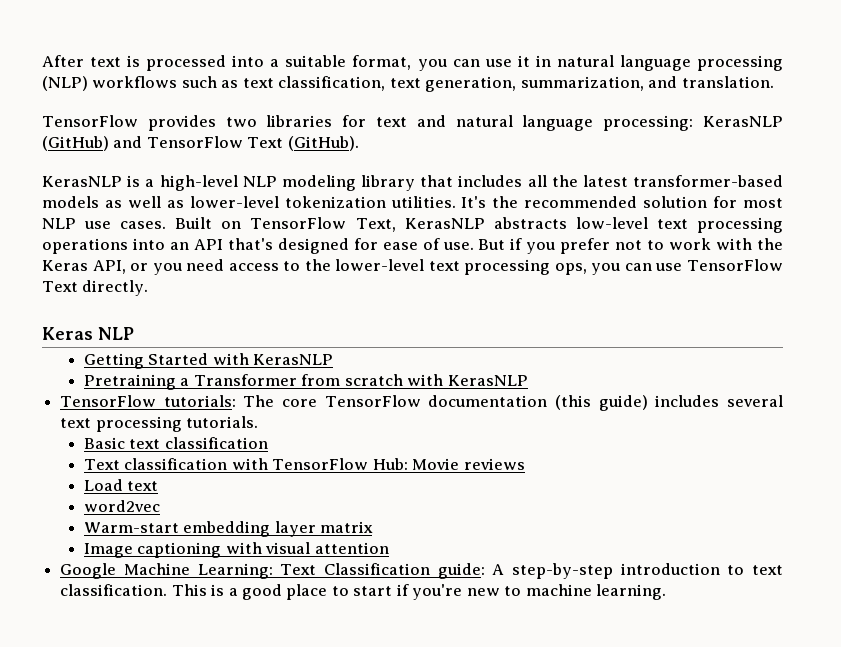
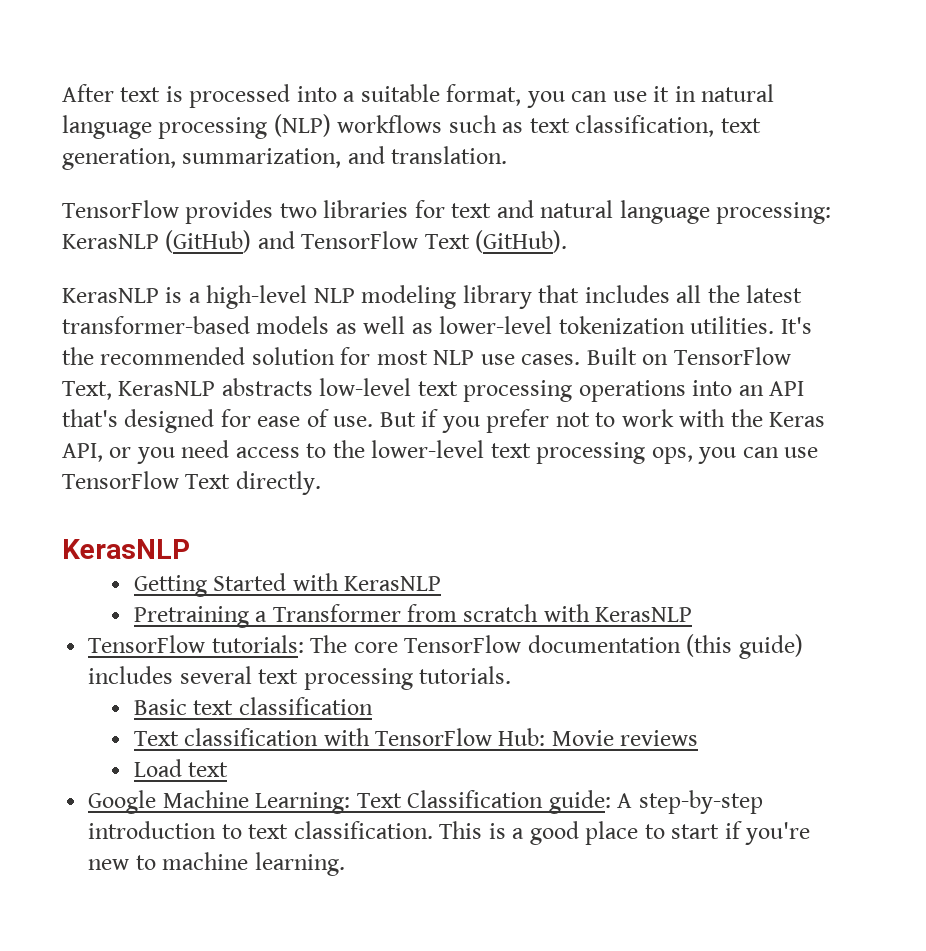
  But if you prefer not to work with the Keras API, or you need access to the lower-level text processing ops, you can use TensorFlow Text directly.
- Keras NLP
+ KerasNLP
- word2vec
- Warm-start embedding layer matrix
- Image captioning with visual attention

